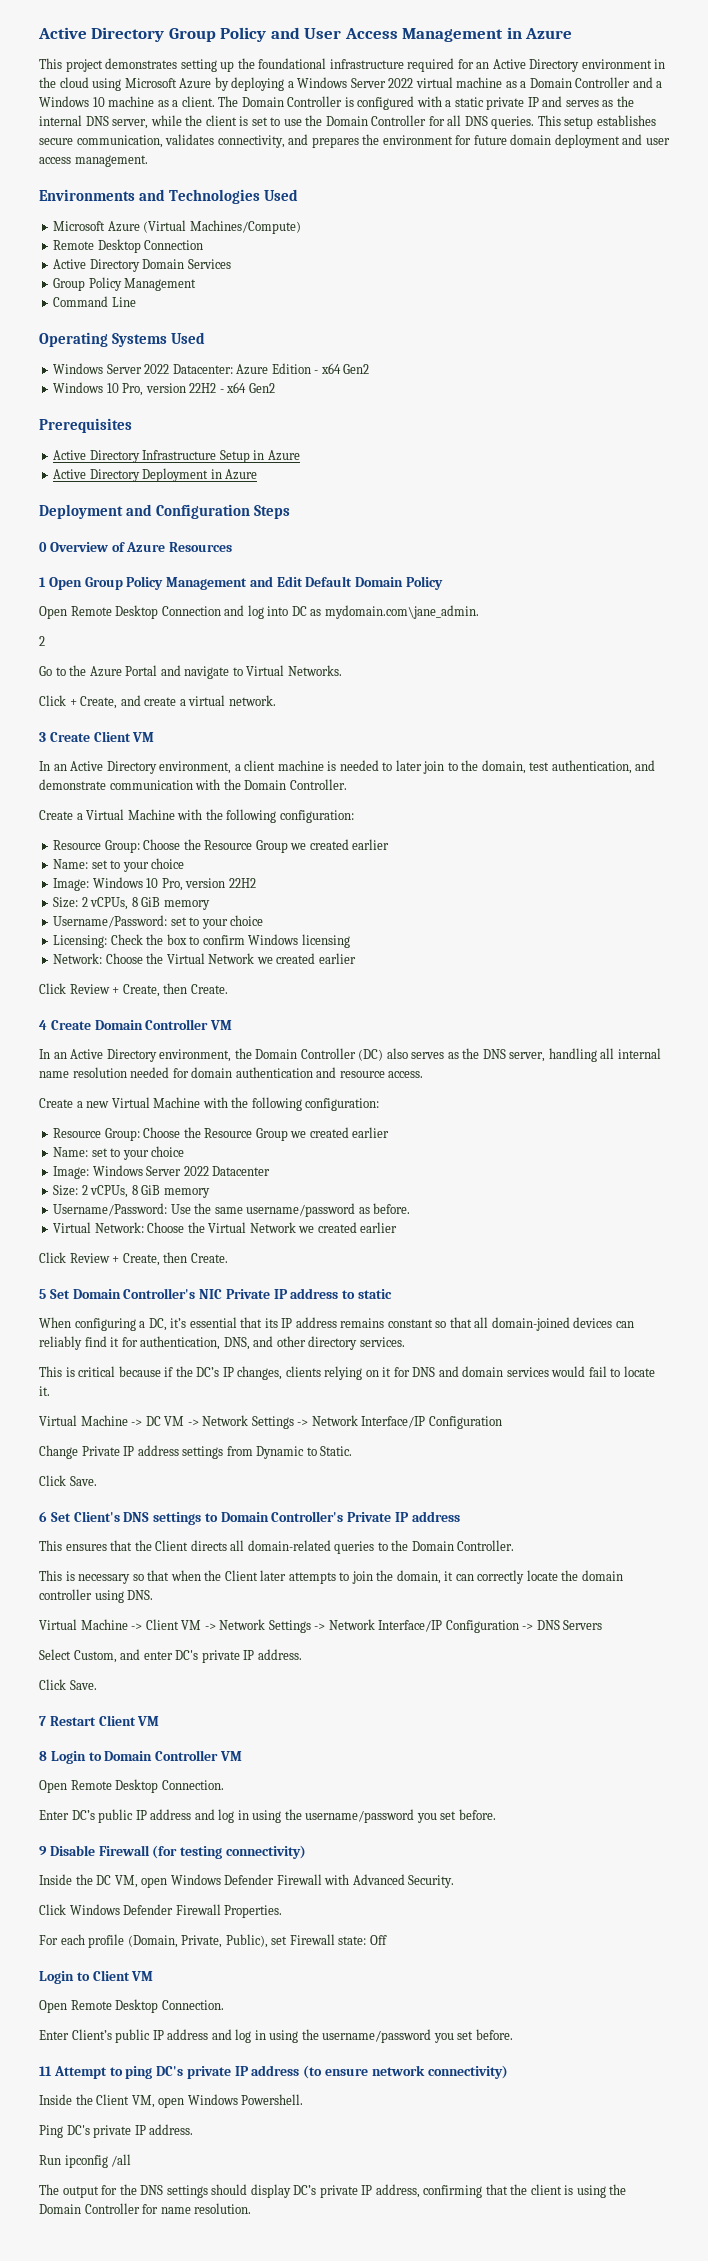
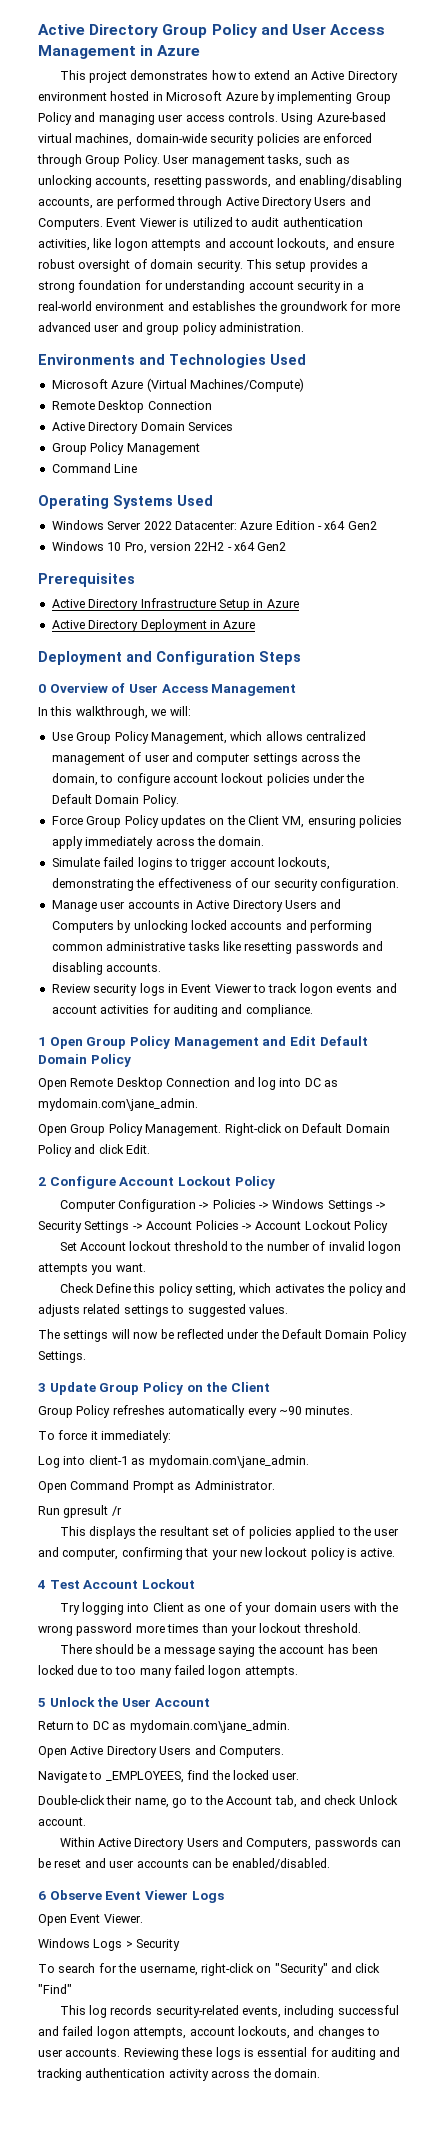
- This project demonstrates setting up the foundational infrastructure required for an Active Directory environment in the cloud using Microsoft Azure by deploying a Windows Server 2022 virtual machine as a Domain Controller and a Windows 10 machine as a client. The Domain Controller is configured with a static private IP and serves as the internal DNS server, while the client is set to use the Domain Controller for all DNS queries. This setup establishes secure communication, validates connectivity, and prepares the environment for future domain deployment and user access management.
+ This project demonstrates how to extend an Active Directory environment hosted in Microsoft Azure by implementing Group Policy and managing user access controls. Using Azure-based virtual machines, domain-wide security policies are enforced through Group Policy. User management tasks, such as unlocking accounts, resetting passwords, and enabling/disabling accounts, are performed through Active Directory Users and Computers. Event Viewer is utilized to audit authentication activities, like logon attempts and account lockouts, and ensure robust oversight of domain security. This setup provides a strong foundation for understanding account security in a real-world environment and establishes the groundwork for more advanced user and group policy administration.
- 0 Overview of Azure Resources
+ 0 Overview of User Access Management
+ In this walkthrough, we will:
+ Use Group Policy Management, which allows centralized management of user and computer settings across the domain, to configure account lockout policies under the Default Domain Policy.
+ Force Group Policy updates on the Client VM, ensuring policies apply immediately across the domain.
+ Simulate failed logins to trigger account lockouts, demonstrating the effectiveness of our security configuration.
+ Manage user accounts in Active Directory Users and Computers by unlocking locked accounts and performing common administrative tasks like resetting passwords and disabling accounts.
+ Review security logs in Event Viewer to track logon events and account activities for auditing and compliance.
  Open Remote Desktop Connection and log into DC as mydomain.com\jane_admin.
- 2
- Go to the Azure Portal and navigate to Virtual Networks.
- Click + Create, and create a virtual network.
- 3 Create Client VM
- In an Active Directory environment, a client machine is needed to later join to the domain, test authentication, and demonstrate communication with the Domain Controller.
- Create a Virtual Machine with the following configuration:
- Resource Group: Choose the Resource Group we created earlier
- Name: set to your choice
- Image: Windows 10 Pro, version 22H2
- Size: 2 vCPUs, 8 GiB memory
- Username/Password: set to your choice
- Licensing: Check the box to confirm Windows licensing
- Network: Choose the Virtual Network we created earlier
- Click Review + Create, then Create.
- 4 Create Domain Controller VM
- In an Active Directory environment, the Domain Controller (DC) also serves as the DNS server, handling all internal name resolution needed for domain authentication and resource access.
- Create a new Virtual Machine with the following configuration:
- Resource Group: Choose the Resource Group we created earlier
- Name: set to your choice
- Image: Windows Server 2022 Datacenter
- Size: 2 vCPUs, 8 GiB memory
- Username/Password: Use the same username/password as before.
- Virtual Network: Choose the Virtual Network we created earlier
- Click Review + Create, then Create.
- 5 Set Domain Controller's NIC Private IP address to static
- When configuring a DC, it’s essential that its IP address remains constant so that all domain-joined devices can reliably find it for authentication, DNS, and other directory services.
- This is critical because if the DC’s IP changes, clients relying on it for DNS and domain services would fail to locate it.
- Virtual Machine -> DC VM -> Network Settings -> Network Interface/IP Configuration
- Change Private IP address settings from Dynamic to Static.
- Click Save.
- 6 Set Client's DNS settings to Domain Controller's Private IP address
- This ensures that the Client directs all domain-related queries to the Domain Controller.
- This is necessary so that when the Client later attempts to join the domain, it can correctly locate the domain controller using DNS.
- Virtual Machine -> Client VM -> Network Settings -> Network Interface/IP Configuration -> DNS Servers
- Select Custom, and enter DC's private IP address.
- Click Save.
- 7 Restart Client VM
- 8 Login to Domain Controller VM
- Open Remote Desktop Connection.
- Enter DC’s public IP address and log in using the username/password you set before.
- 9 Disable Firewall (for testing connectivity)
- Inside the DC VM, open Windows Defender Firewall with Advanced Security.
- Click Windows Defender Firewall Properties.
- For each profile (Domain, Private, Public), set Firewall state: Off
- Login to Client VM
- Open Remote Desktop Connection.
- Enter Client’s public IP address and log in using the username/password you set before.
- 11 Attempt to ping DC's private IP address (to ensure network connectivity)
- Inside the Client VM, open Windows Powershell.
- Ping DC's private IP address.
- Run ipconfig /all
- The output for the DNS settings should display DC’s private IP address, confirming that the client is using the Domain Controller for name resolution.
+ Open Group Policy Management. Right-click on Default Domain Policy and click Edit.
+ 2 Configure Account Lockout Policy
+ Computer Configuration -> Policies -> Windows Settings -> Security Settings -> Account Policies -> Account Lockout Policy
+ Set Account lockout threshold to the number of invalid logon attempts you want.
+ Check Define this policy setting, which activates the policy and adjusts related settings to suggested values.
+ The settings will now be reflected under the Default Domain Policy Settings.
+ 3 Update Group Policy on the Client
+ Group Policy refreshes automatically every ~90 minutes.
+ To force it immediately:
+ Log into client-1 as mydomain.com\jane_admin.
+ Open Command Prompt as Administrator.
+ Run gpresult /r
+ This displays the resultant set of policies applied to the user and computer, confirming that your new lockout policy is active.
+ 4 Test Account Lockout
+ Try logging into Client as one of your domain users with the wrong password more times than your lockout threshold.
+ There should be a message saying the account has been locked due to too many failed logon attempts.
+ 5 Unlock the User Account
+ Return to DC as mydomain.com\jane_admin.
+ Open Active Directory Users and Computers.
+ Navigate to _EMPLOYEES, find the locked user.
+ Double-click their name, go to the Account tab, and check Unlock account.
+ Within Active Directory Users and Computers, passwords can be reset and user accounts can be enabled/disabled.
+ 6 Observe Event Viewer Logs
+ Open Event Viewer.
+ Windows Logs > Security
+ To search for the username, right-click on "Security" and click "Find"
+ This log records security-related events, including successful and failed logon attempts, account lockouts, and changes to user accounts. Reviewing these logs is essential for auditing and tracking authentication activity across the domain.

